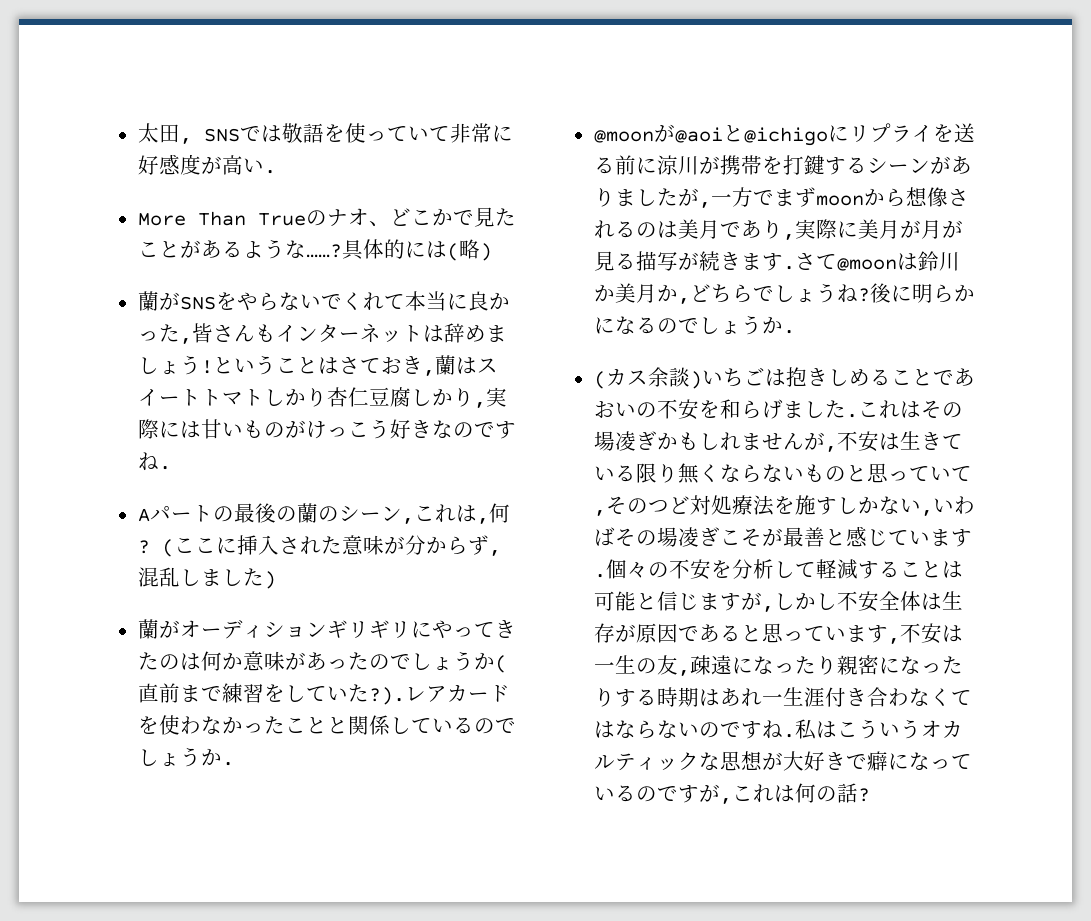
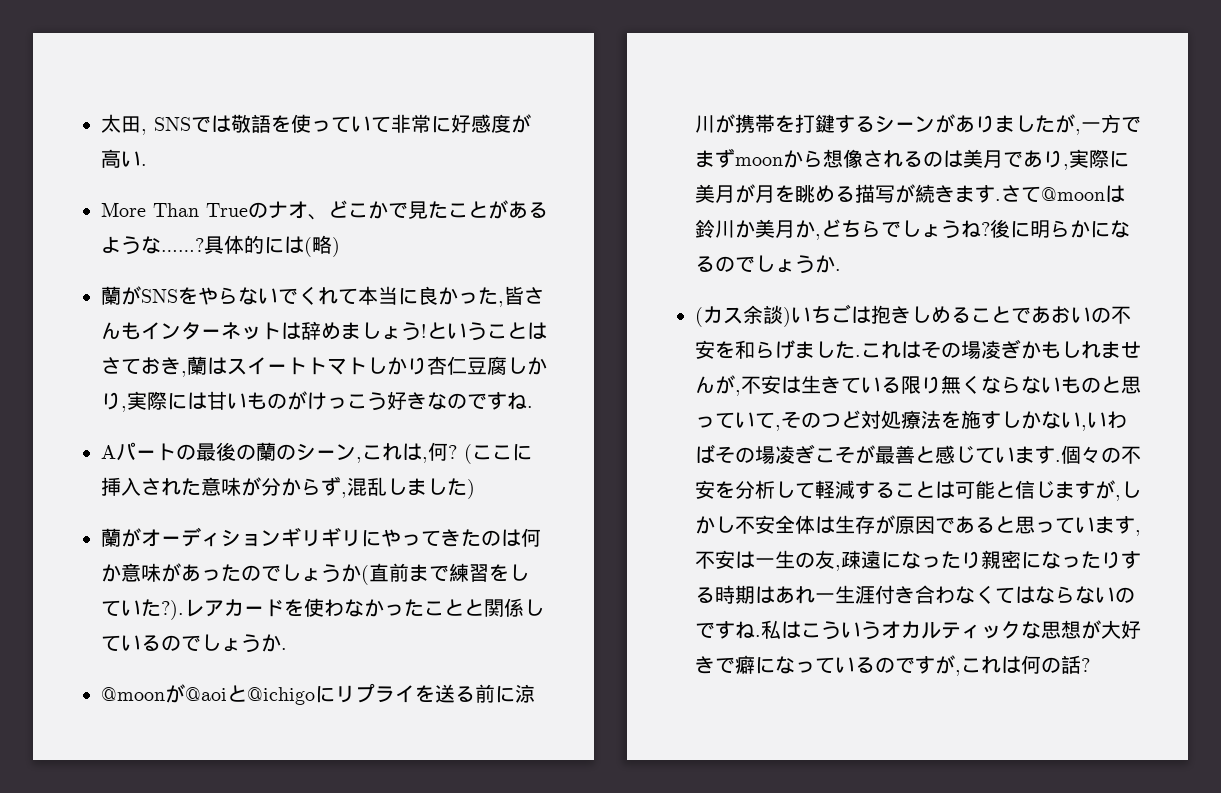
- @moonが@aoiと@ichigoにリプライを送る前に涼川が携帯を打鍵するシーンがありましたが,一方でまずmoonから想像されるのは美月であり,実際に美月が月が見る描写が続きます.
+ @moonが@aoiと@ichigoにリプライを送る前に涼川が携帯を打鍵するシーンがありましたが,一方でまずmoonから想像されるのは美月であり,実際に美月が月を眺める描写が続きます.

